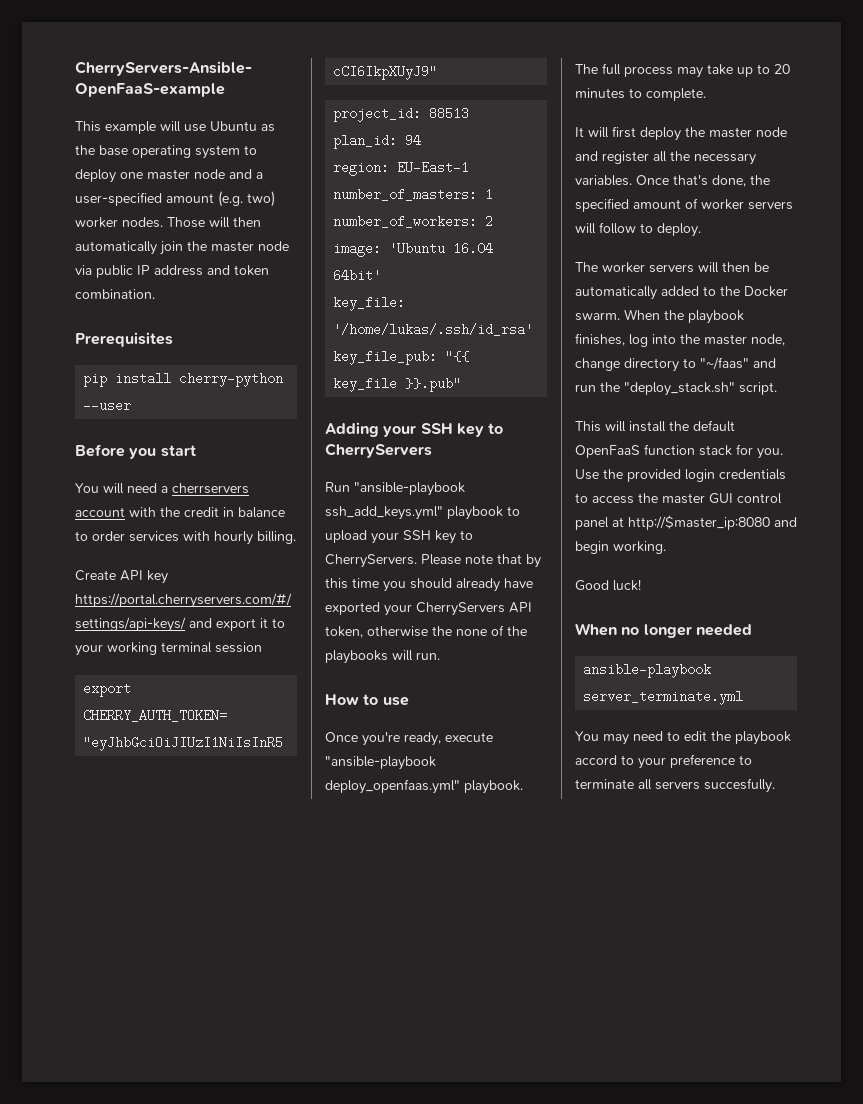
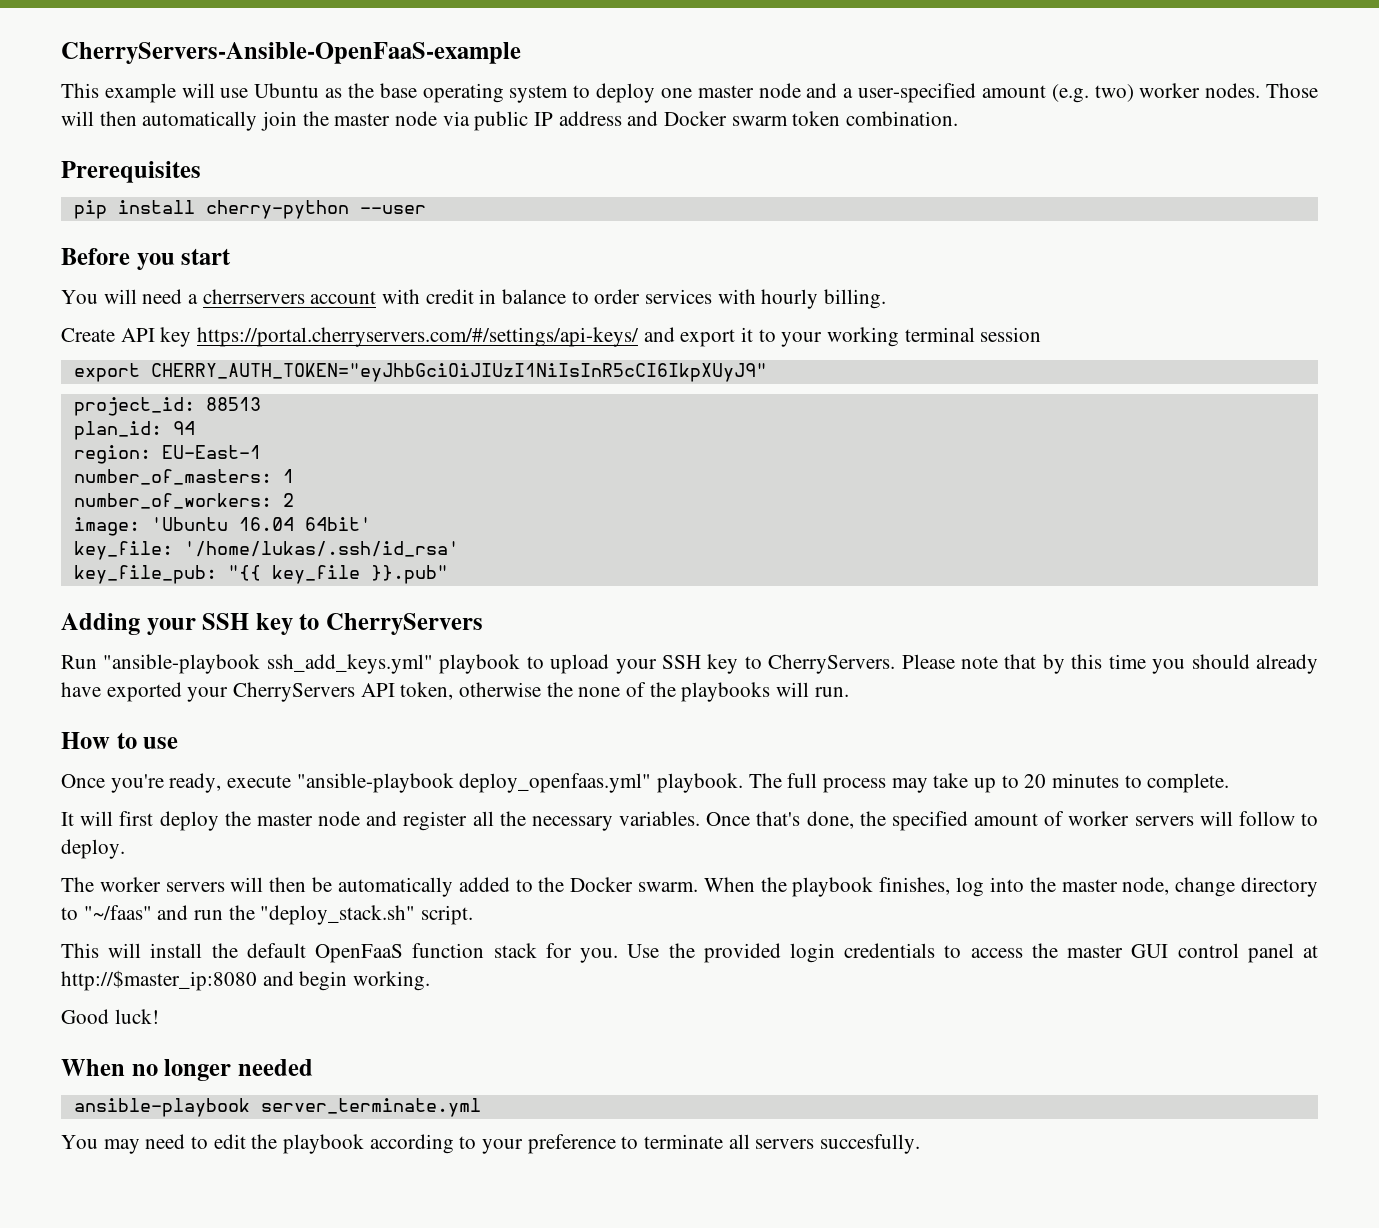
- Those will then automatically join the master node via public IP address and token combination.
+ Those will then automatically join the master node via public IP address and Docker swarm token combination.
- You will need a cherrservers account with the credit in balance to order services with hourly billing.
+ You will need a cherrservers account with credit in balance to order services with hourly billing.
- You may need to edit the playbook accord to your preference to terminate all servers succesfully.
+ You may need to edit the playbook according to your preference to terminate all servers succesfully.

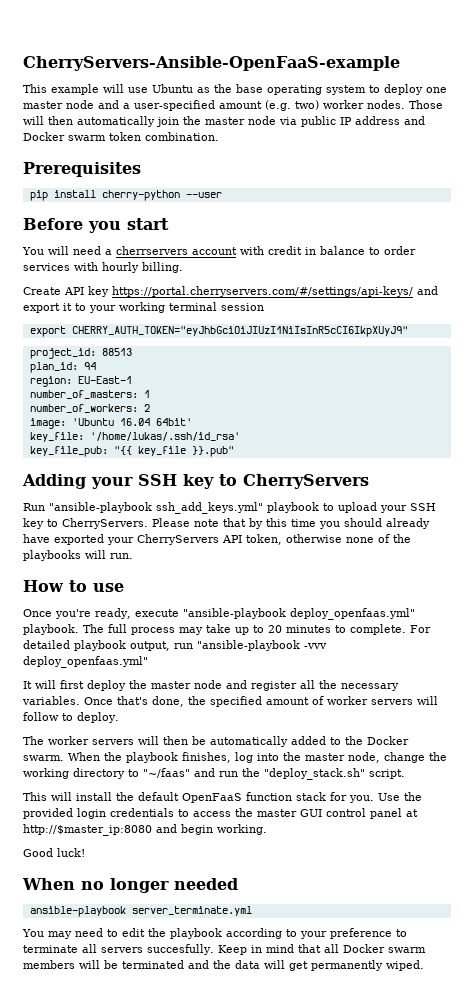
- Please note that by this time you should already have exported your CherryServers API token, otherwise the none of the playbooks will run.
+ Please note that by this time you should already have exported your CherryServers API token, otherwise none of the playbooks will run.
+ For detailed playbook output, run "ansible-playbook -vvv deploy_openfaas.yml"
- When the playbook finishes, log into the master node, change directory to "~/faas" and run the "deploy_stack.sh" script.
+ When the playbook finishes, log into the master node, change the working directory to "~/faas" and run the "deploy_stack.sh" script.
+ Keep in mind that all Docker swarm members will be terminated and the data will get permanently wiped.

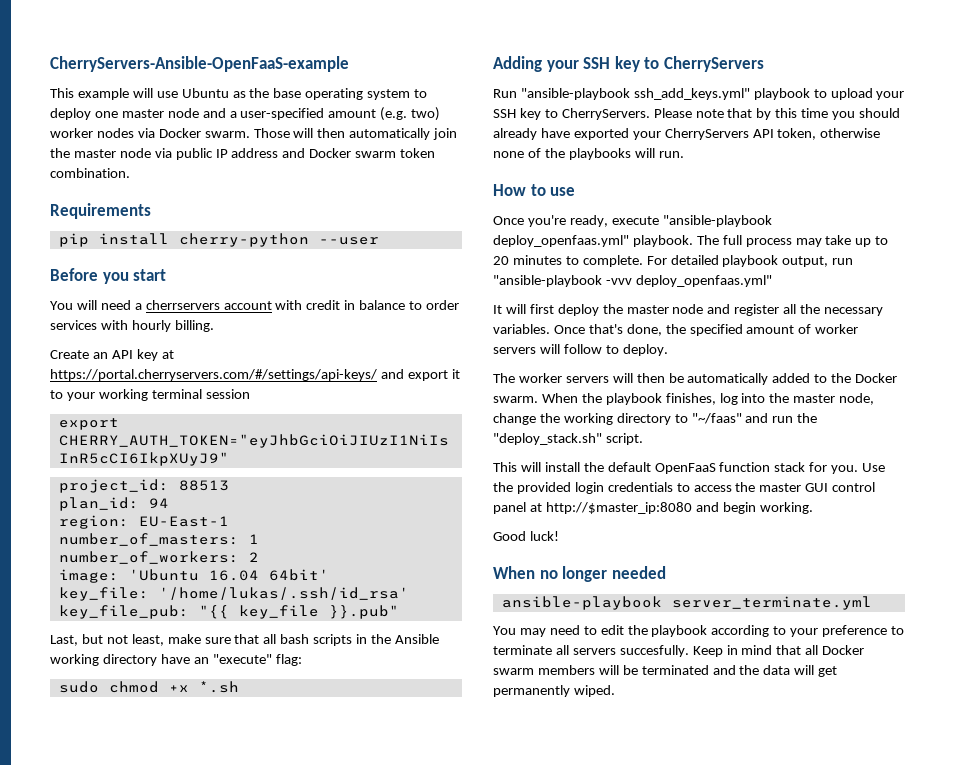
- This example will use Ubuntu as the base operating system to deploy one master node and a user-specified amount (e.g. two) worker nodes.
+ This example will use Ubuntu as the base operating system to deploy one master node and a user-specified amount (e.g. two) worker nodes via Docker swarm.
- Prerequisites
+ Requirements
- Create API key https://portal.cherryservers.com/#/settings/api-keys/ and export it to your working terminal session
+ Create an API key at https://portal.cherryservers.com/#/settings/api-keys/ and export it to your working terminal session
+ Last, but not least, make sure that all bash scripts in the Ansible working directory have an "execute" flag:
+ sudo chmod +x *.sh

